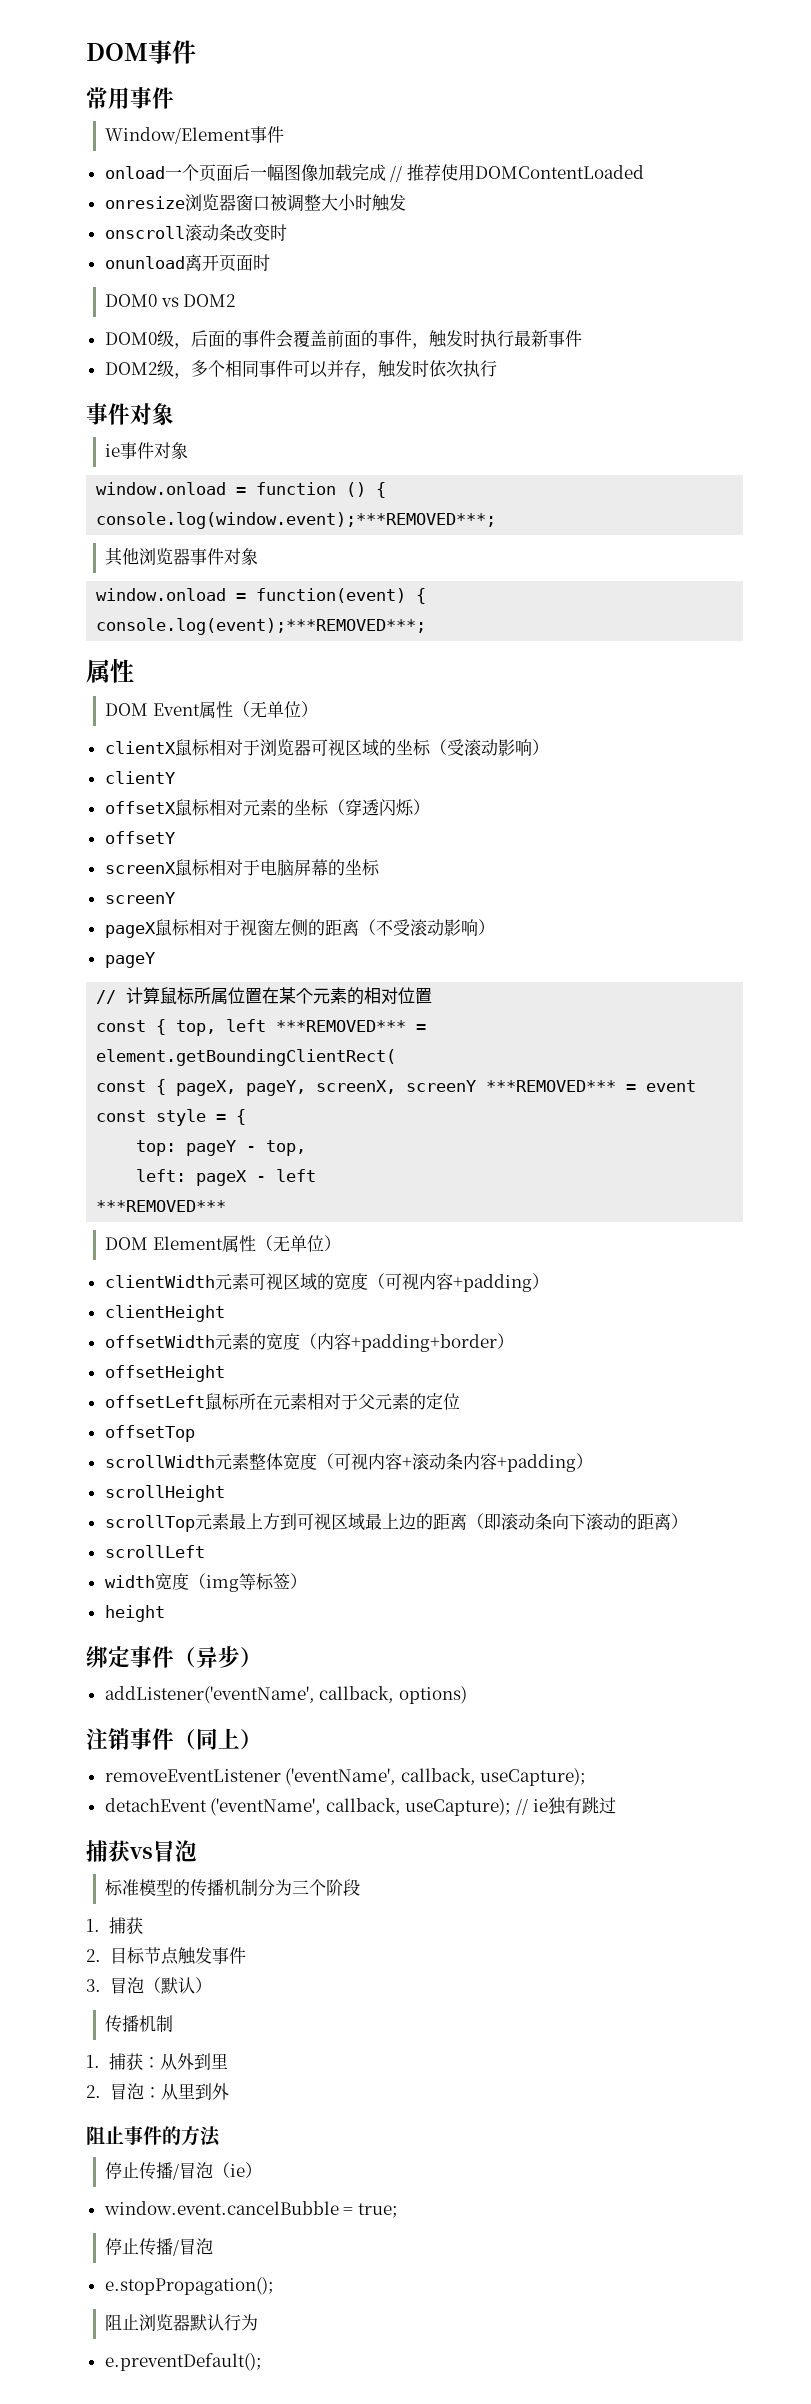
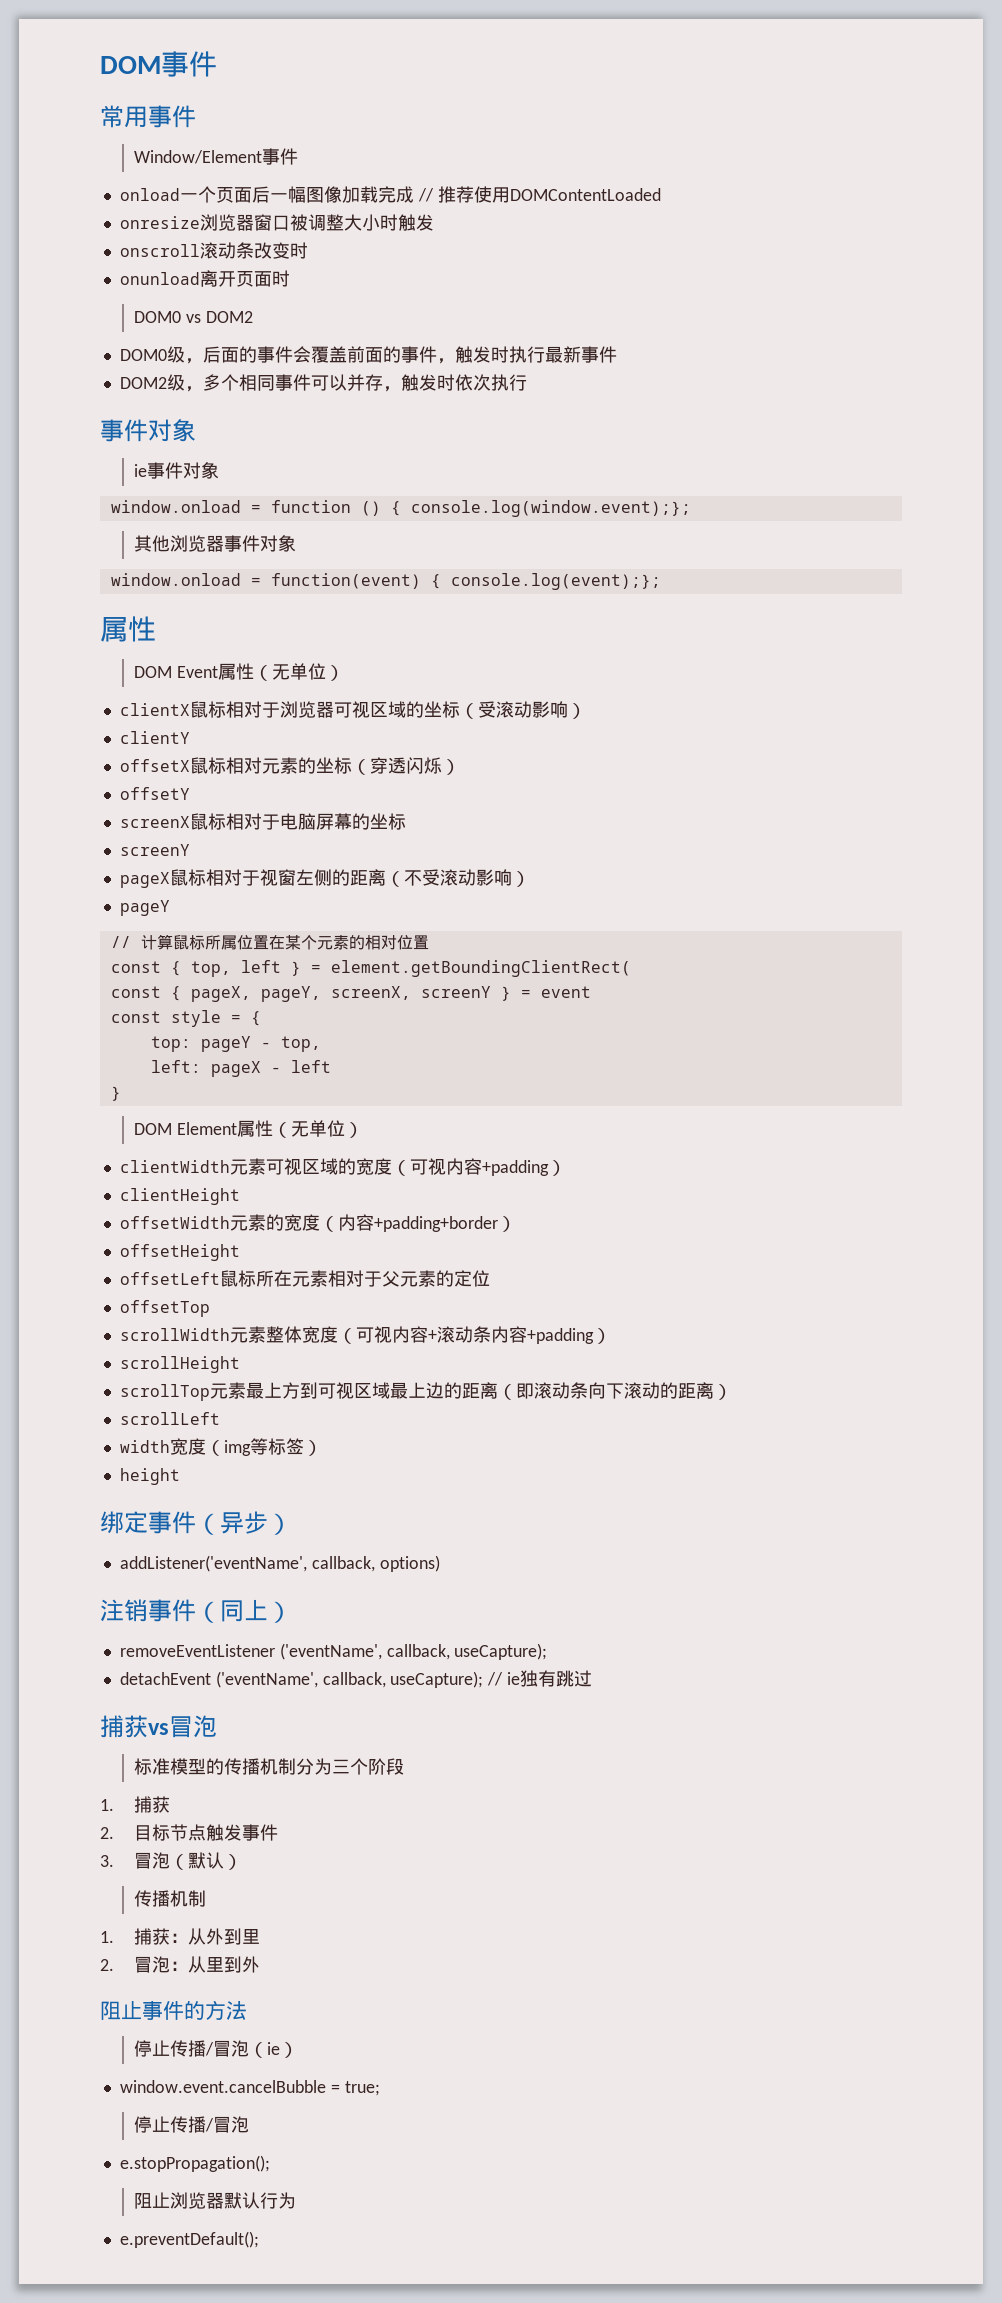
- window.onload = function () { console.log(window.event);***REMOVED***;
+ window.onload = function () { console.log(window.event);};
- window.onload = function(event) { console.log(event);***REMOVED***;
+ window.onload = function(event) { console.log(event);};
- const { top, left ***REMOVED*** = element.getBoundingClientRect(
+ const { top, left } = element.getBoundingClientRect(
- const { pageX, pageY, screenX, screenY ***REMOVED*** = event
+ const { pageX, pageY, screenX, screenY } = event
  left: pageX - left
- ***REMOVED***
+ }

